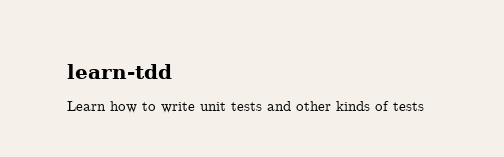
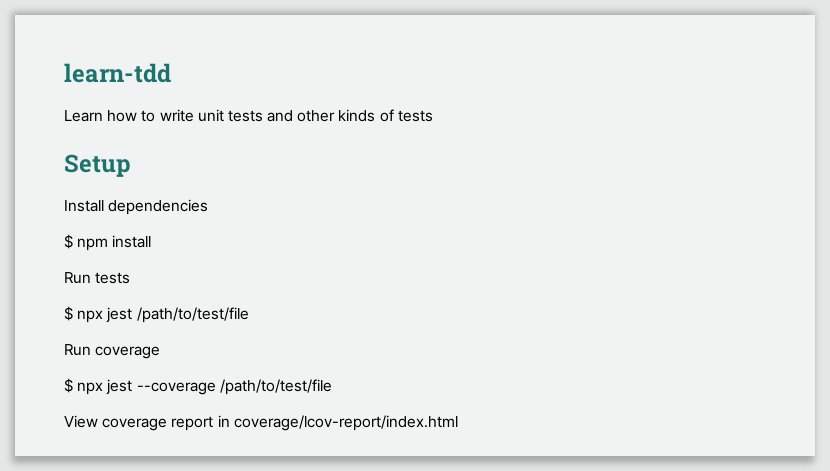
+ Setup
+ Install dependencies
+ $ npm install
+ Run tests
+ $ npx jest /path/to/test/file
+ Run coverage
+ $ npx jest --coverage /path/to/test/file
+ View coverage report in coverage/lcov-report/index.html

